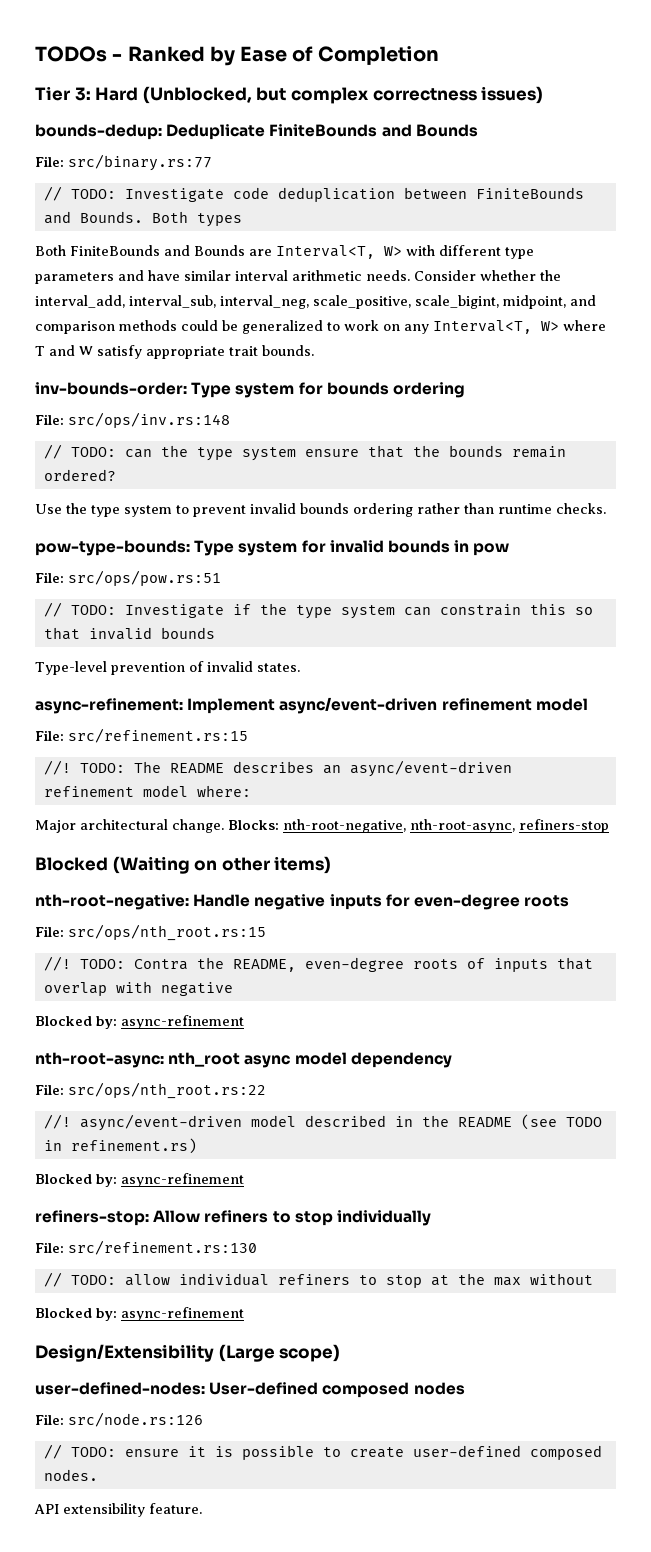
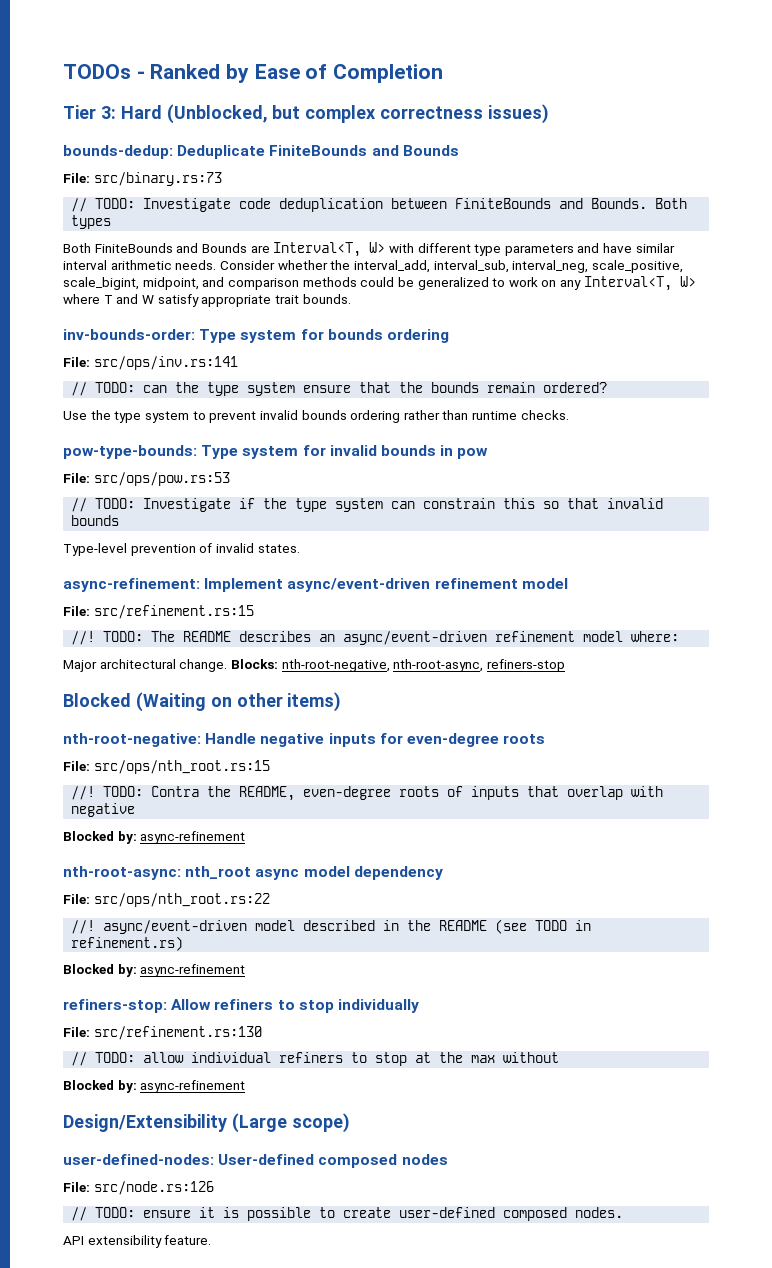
- File: src/binary.rs:77
+ File: src/binary.rs:73
- File: src/ops/inv.rs:148
+ File: src/ops/inv.rs:141
- File: src/ops/pow.rs:51
+ File: src/ops/pow.rs:53

